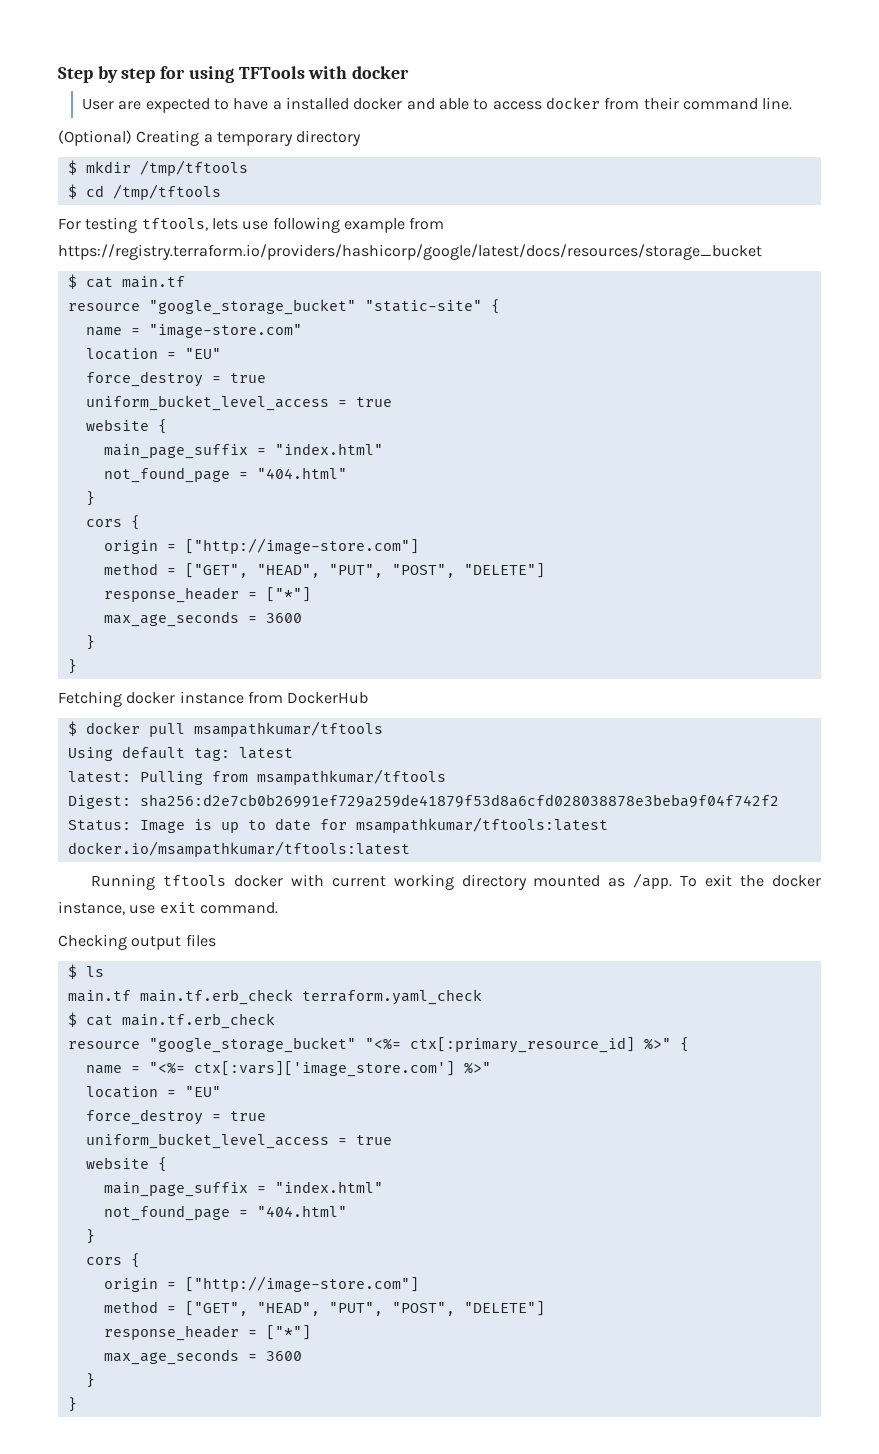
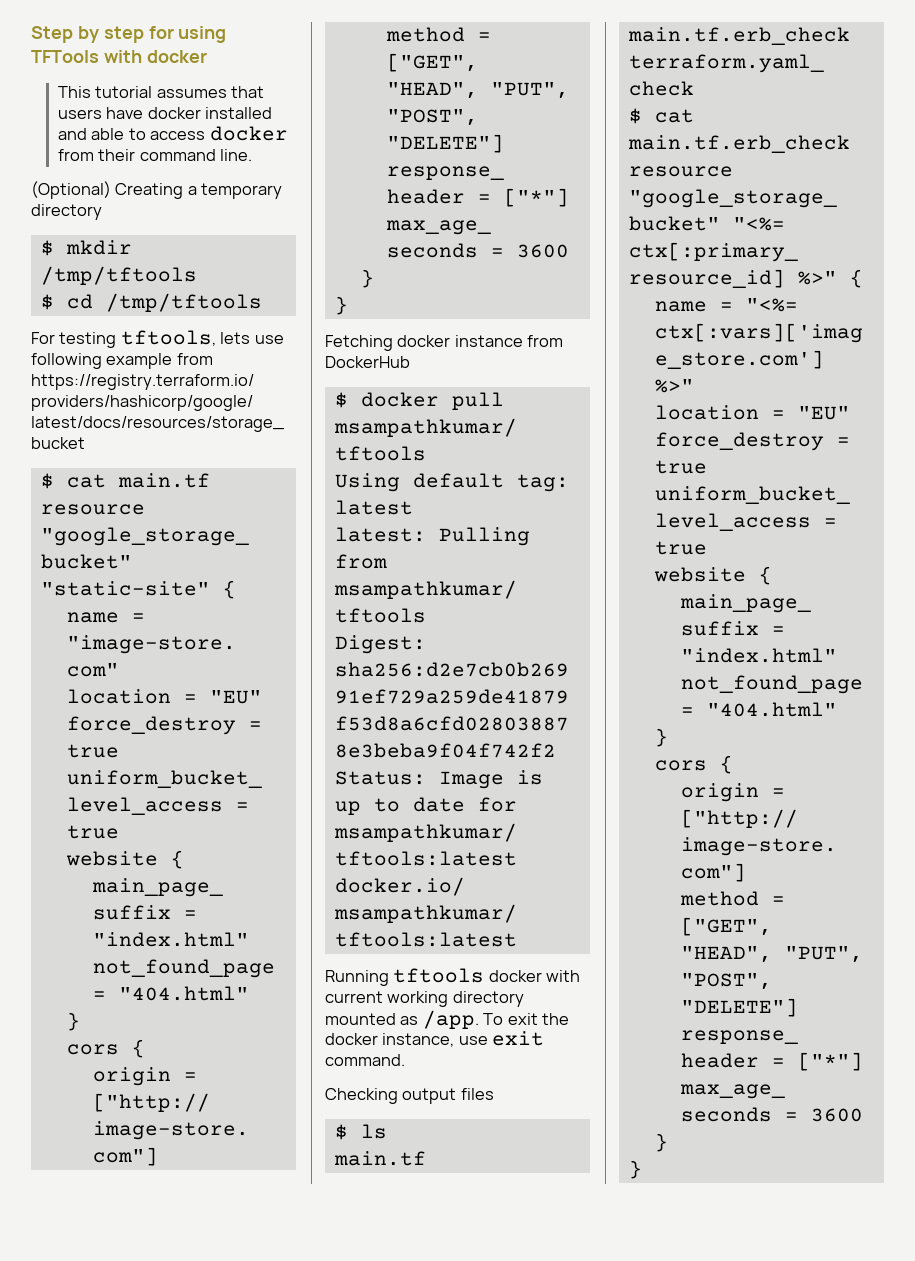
- User are expected to have a installed docker and able to access docker from their command line.
+ This tutorial assumes that users have docker installed and able to access docker from their command line.

